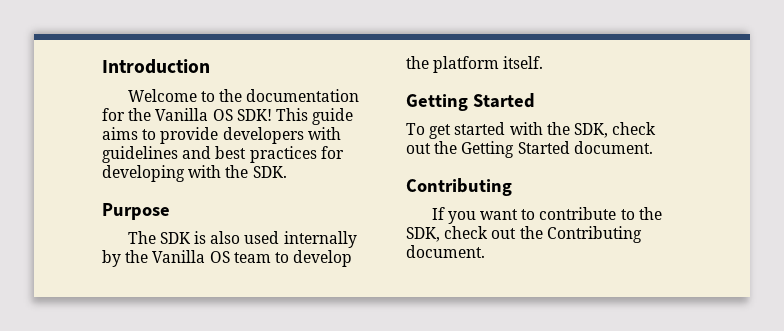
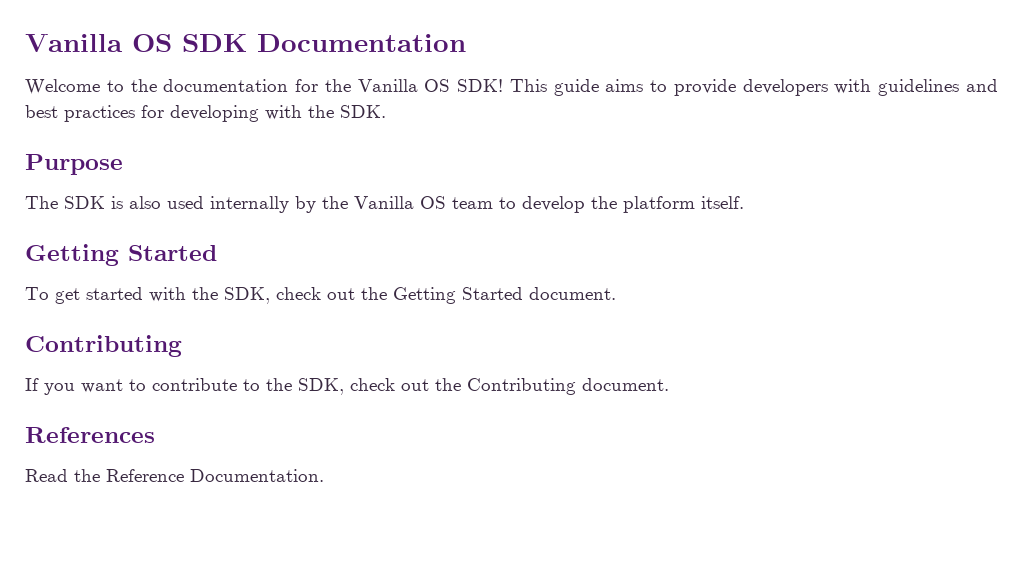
- Introduction
+ Vanilla OS SDK Documentation
+ References
+ Read the Reference Documentation.

